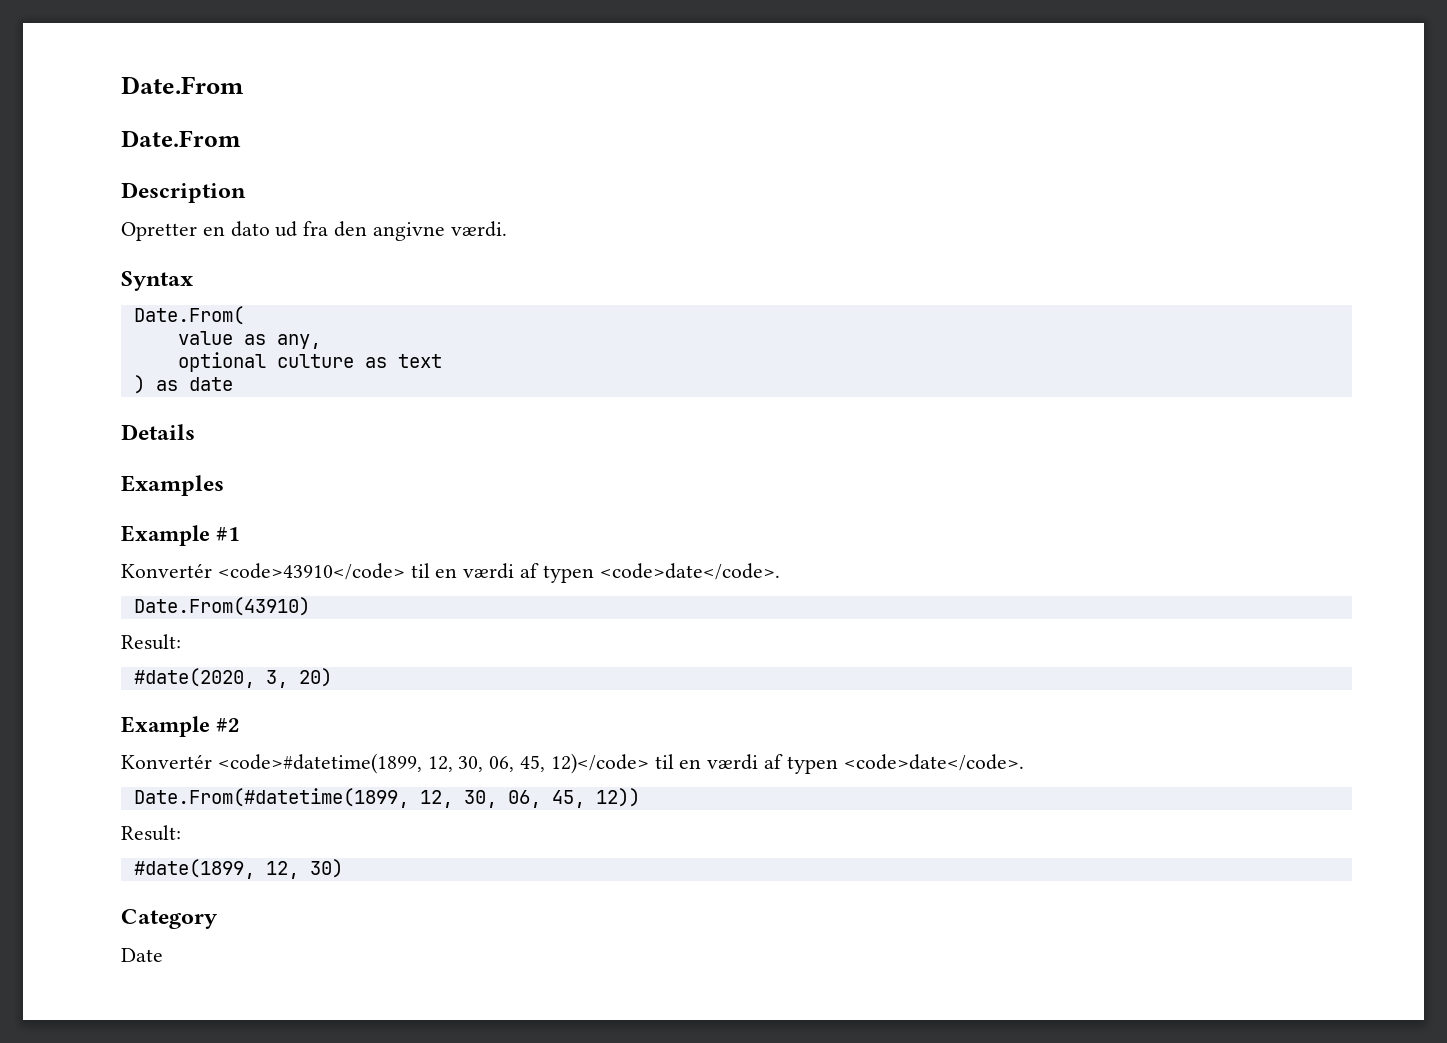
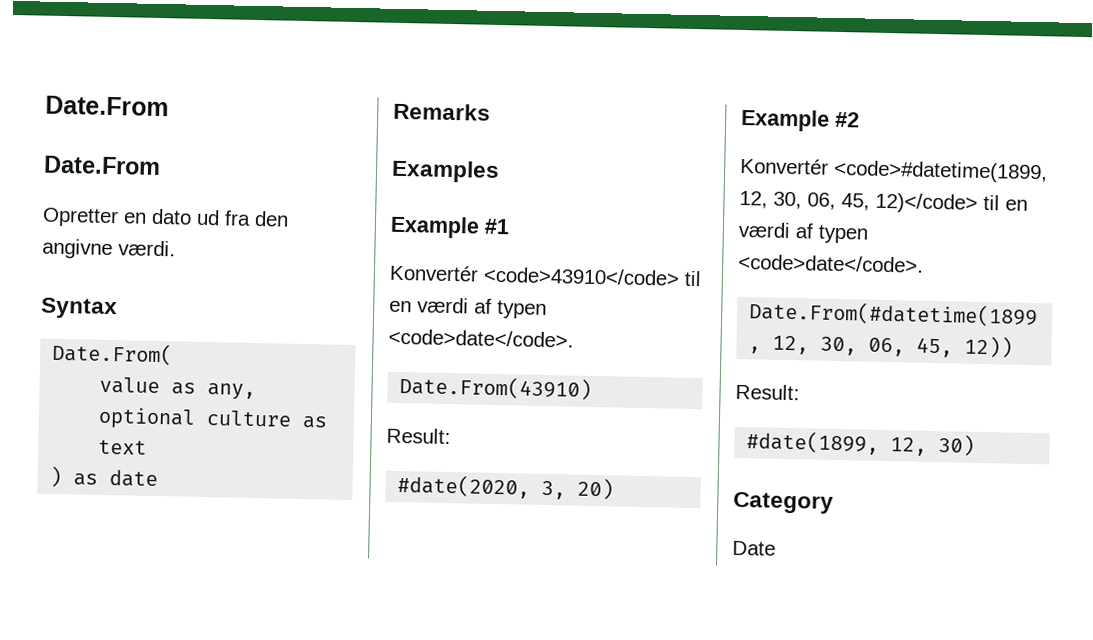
- Description
- Details
+ Remarks

